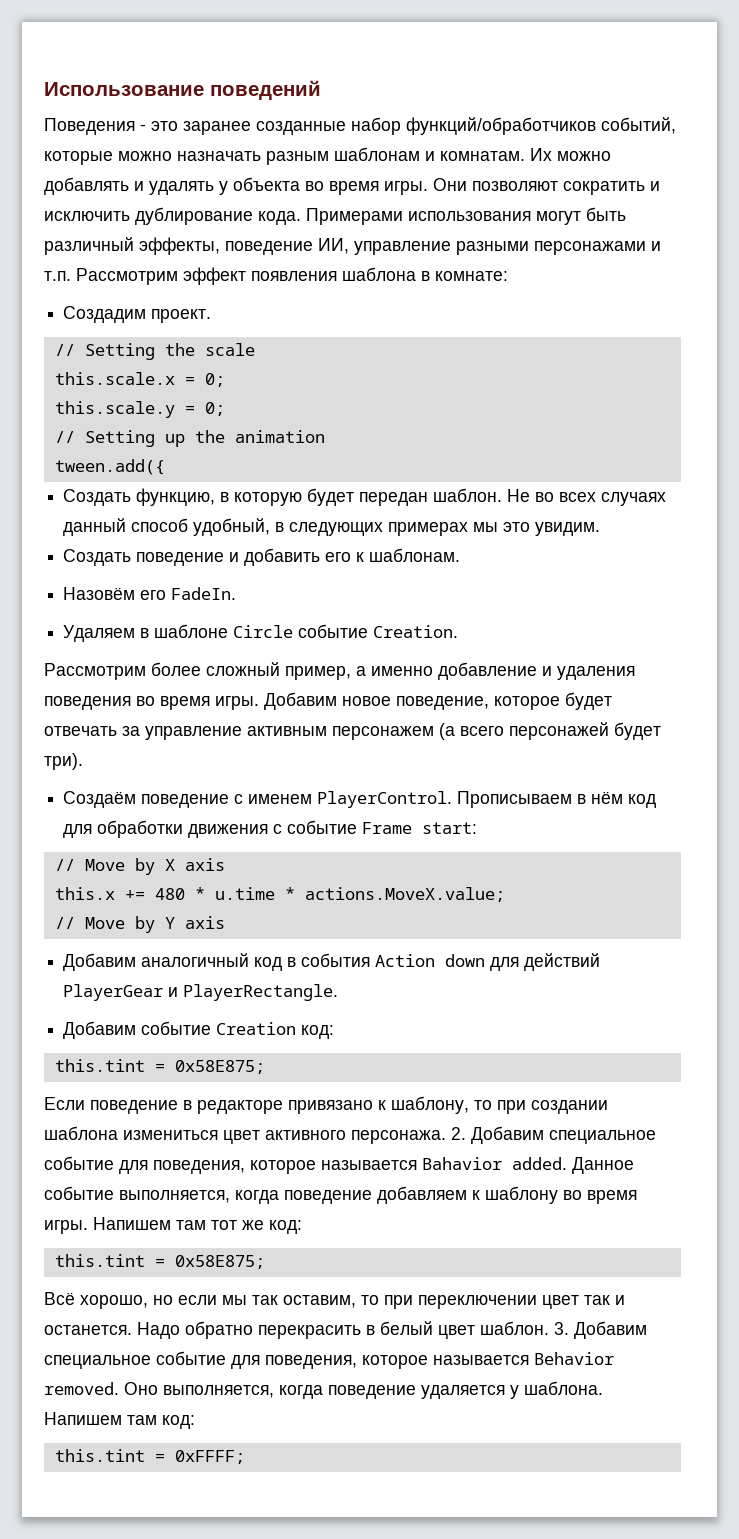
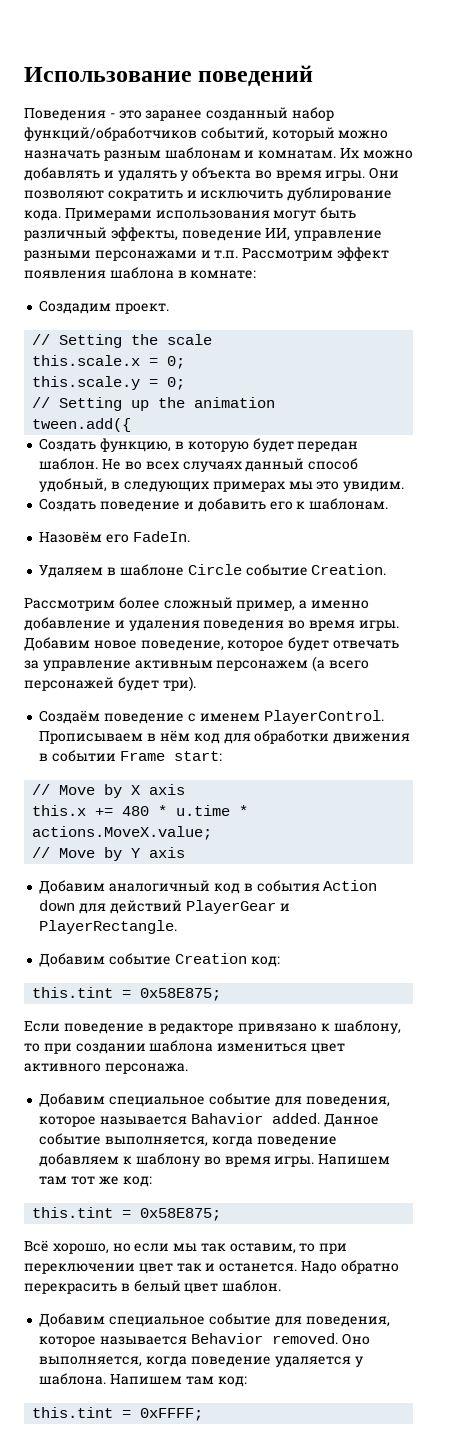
- Поведения - это заранее созданные набор функций/обработчиков событий, которые можно назначать разным шаблонам и комнатам.
+ Поведения - это заранее созданный набор функций/обработчиков событий, который можно назначать разным шаблонам и комнатам.
- Прописываем в нём код для обработки движения с событие Frame start:
+ Прописываем в нём код для обработки движения в событии Frame start:
- Если поведение в редакторе привязано к шаблону, то при создании шаблона измениться цвет активного персонажа. 2. Добавим специальное событие для поведения, которое называется Bahavior added.
+ Если поведение в редакторе привязано к шаблону, то при создании шаблона измениться цвет активного персонажа.
+ Добавим специальное событие для поведения, которое называется Bahavior added.
- Надо обратно перекрасить в белый цвет шаблон. 3. Добавим специальное событие для поведения, которое называется Behavior removed.
+ Надо обратно перекрасить в белый цвет шаблон.
+ Добавим специальное событие для поведения, которое называется Behavior removed.

